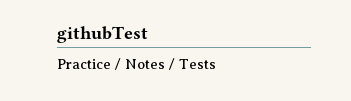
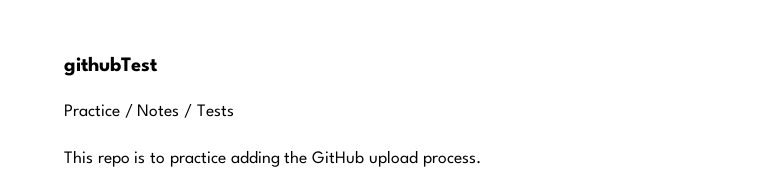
+ This repo is to practice adding the GitHub upload process.

